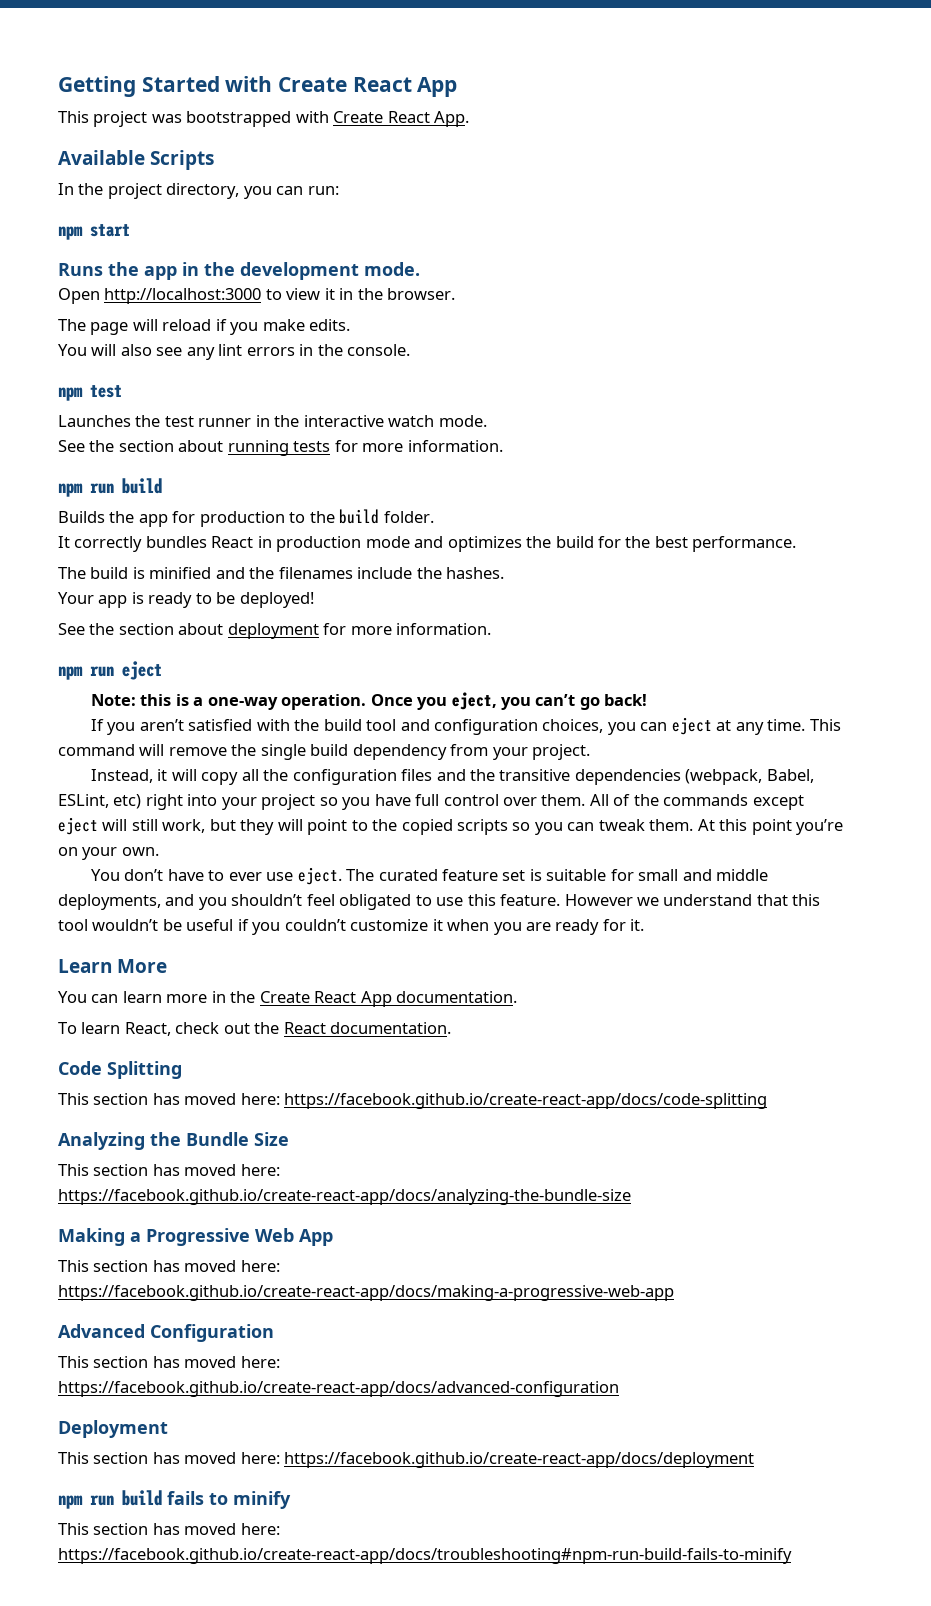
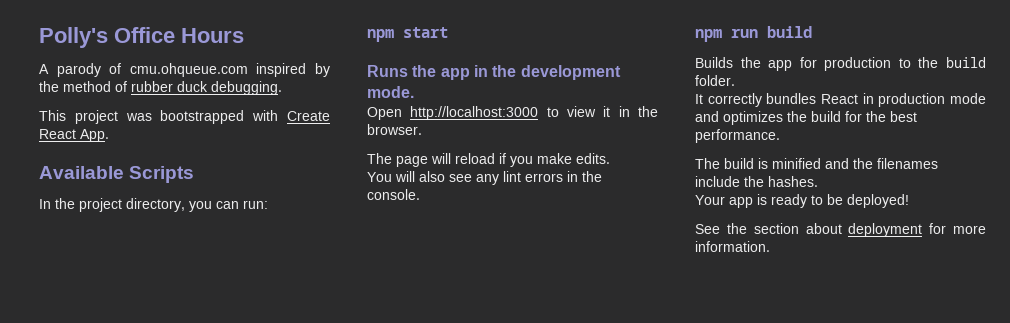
- Getting Started with Create React App
+ Polly's Office Hours
+ A parody of cmu.ohqueue.com inspired by the method of rubber duck debugging.
- npm test
- Launches the test runner in the interactive watch mode.
- See the section about running tests for more information.
- npm run eject
- Note: this is a one-way operation. Once you eject, you can’t go back!
- If you aren’t satisfied with the build tool and configuration choices, you can eject at any time. This command will remove the single build dependency from your project.
- Instead, it will copy all the configuration files and the transitive dependencies (webpack, Babel, ESLint, etc) right into your project so you have full control over them. All of the commands except eject will still work, but they will point to the copied scripts so you can tweak them. At this point you’re on your own.
- You don’t have to ever use eject. The curated feature set is suitable for small and middle deployments, and you shouldn’t feel obligated to use this feature. However we understand that this tool wouldn’t be useful if you couldn’t customize it when you are ready for it.
- Learn More
- You can learn more in the Create React App documentation.
- To learn React, check out the React documentation.
- Code Splitting
- This section has moved here: https://facebook.github.io/create-react-app/docs/code-splitting
- Analyzing the Bundle Size
- This section has moved here: https://facebook.github.io/create-react-app/docs/analyzing-the-bundle-size
- Making a Progressive Web App
- This section has moved here: https://facebook.github.io/create-react-app/docs/making-a-progressive-web-app
- Advanced Configuration
- This section has moved here: https://facebook.github.io/create-react-app/docs/advanced-configuration
- Deployment
- This section has moved here: https://facebook.github.io/create-react-app/docs/deployment
- npm run build fails to minify
- This section has moved here: https://facebook.github.io/create-react-app/docs/troubleshooting#npm-run-build-fails-to-minify

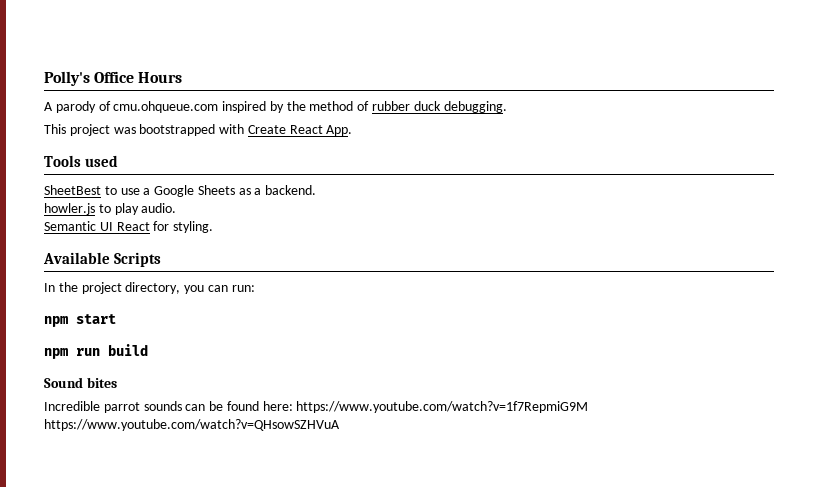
+ Tools used
+ SheetBest to use a Google Sheets as a backend.
+ howler.js to play audio.
+ Semantic UI React for styling.
- Runs the app in the development mode.
- Open http://localhost:3000 to view it in the browser.
- The page will reload if you make edits.
- You will also see any lint errors in the console.
  npm run build
- Builds the app for production to the build folder.
- It correctly bundles React in production mode and optimizes the build for the best performance.
- The build is minified and the filenames include the hashes.
- Your app is ready to be deployed!
- See the section about deployment for more information.
+ Sound bites
+ Incredible parrot sounds can be found here: https://www.youtube.com/watch?v=1f7RepmiG9M https://www.youtube.com/watch?v=QHsowSZHVuA

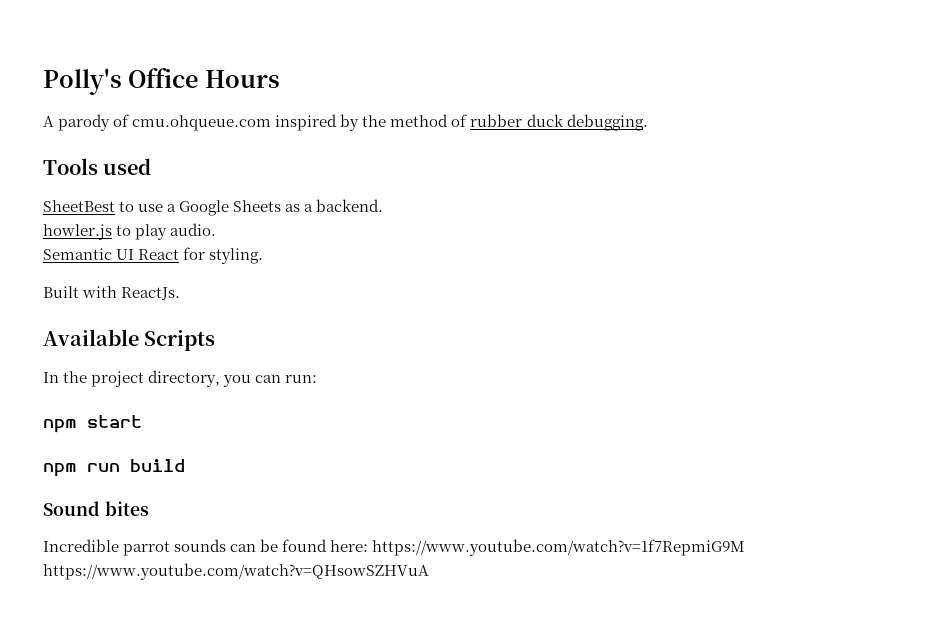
- This project was bootstrapped with Create React App.
+ Built with ReactJs.

